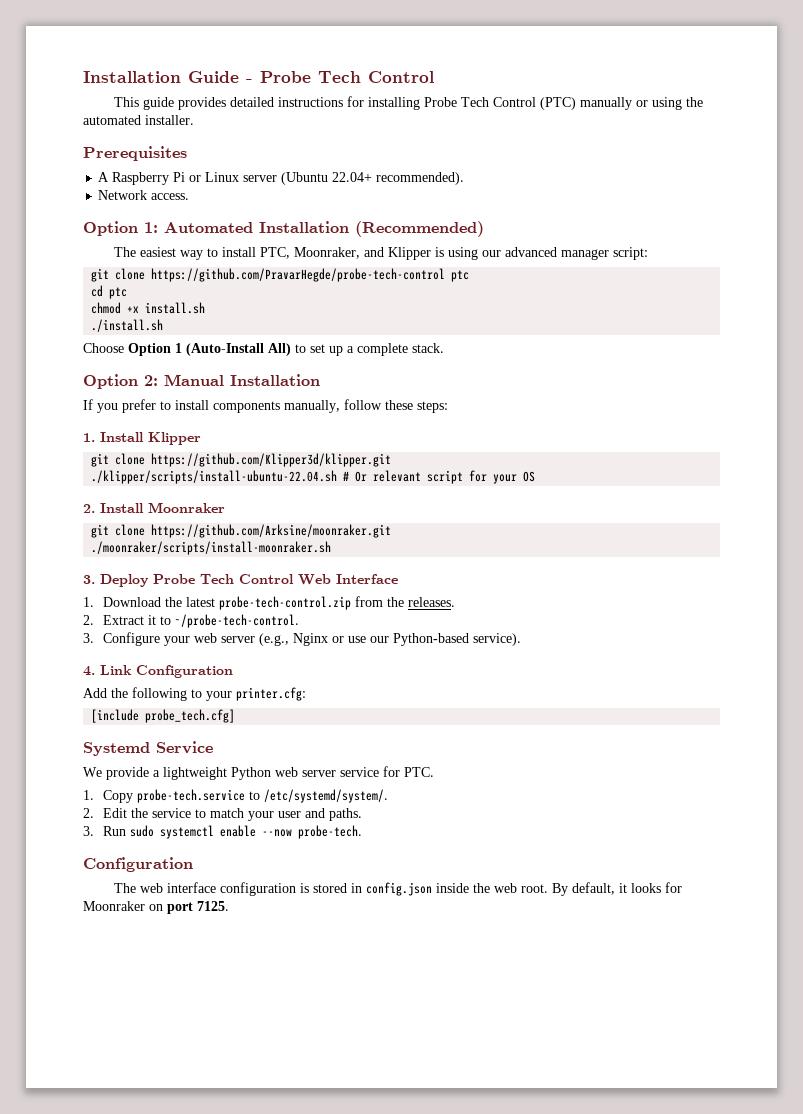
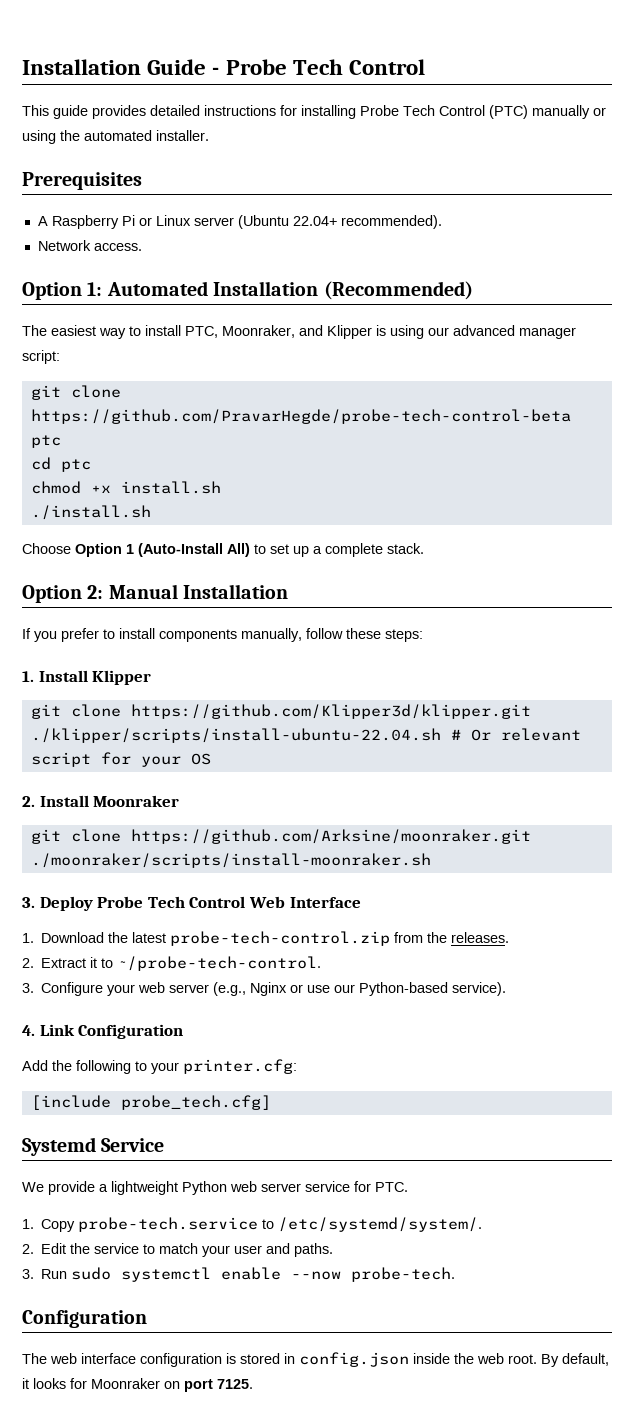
- git clone https://github.com/PravarHegde/probe-tech-control ptc
+ git clone https://github.com/PravarHegde/probe-tech-control-beta ptc

